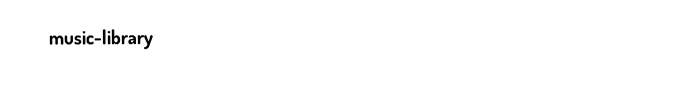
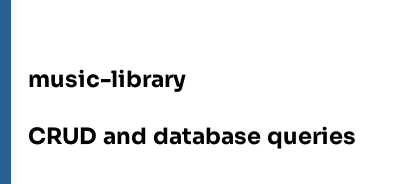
+ CRUD and database queries

